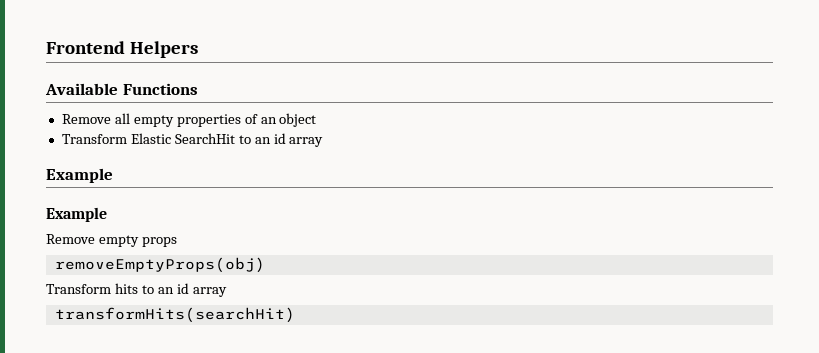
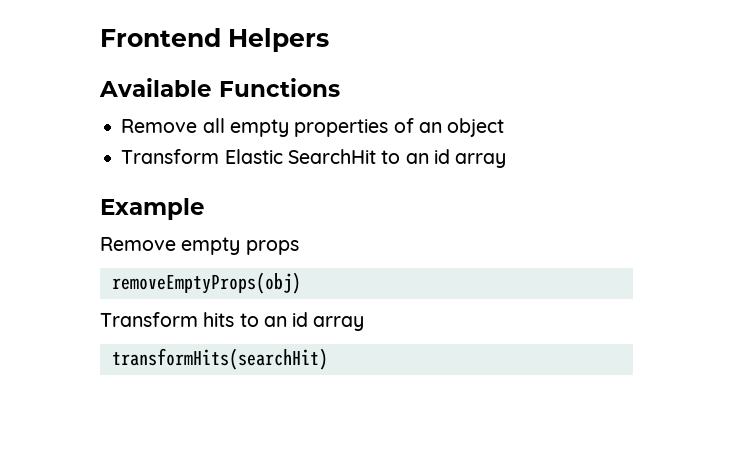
  Transform Elastic SearchHit to an id array
- Example

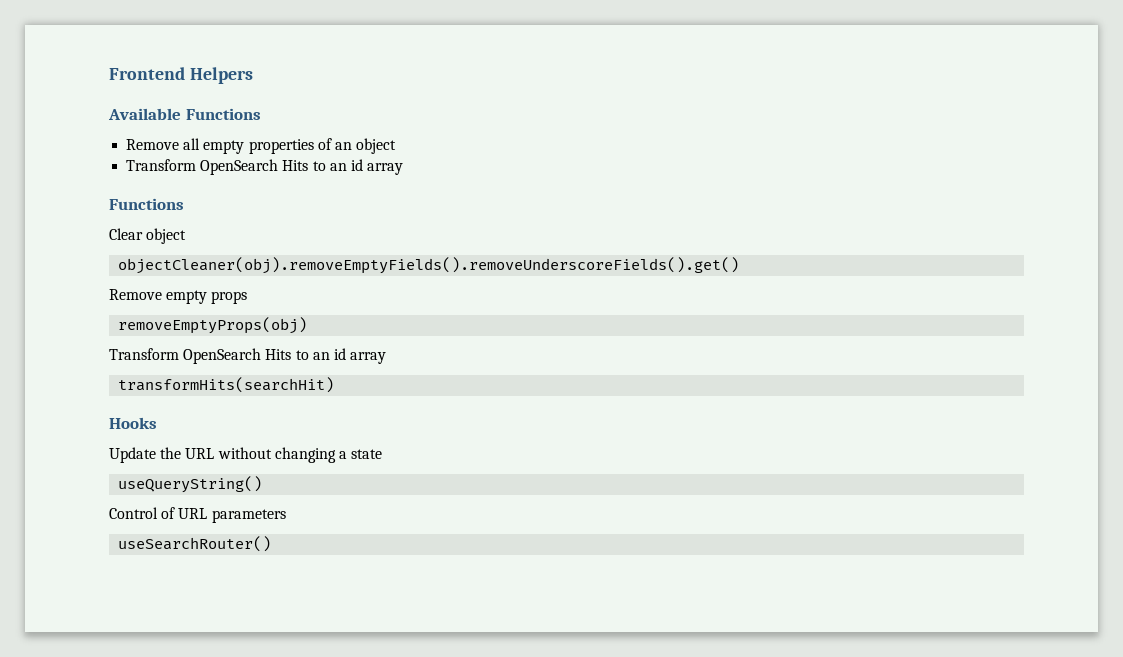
  Remove all empty properties of an object
- Transform Elastic SearchHit to an id array
- Example
+ Transform OpenSearch Hits to an id array
+ Functions
+ Clear object
+ objectCleaner(obj).removeEmptyFields().removeUnderscoreFields().get()
  removeEmptyProps(obj)
- Transform hits to an id array
+ Transform OpenSearch Hits to an id array
+ Hooks
+ Update the URL without changing a state
+ useQueryString()
+ Control of URL parameters
+ useSearchRouter()

